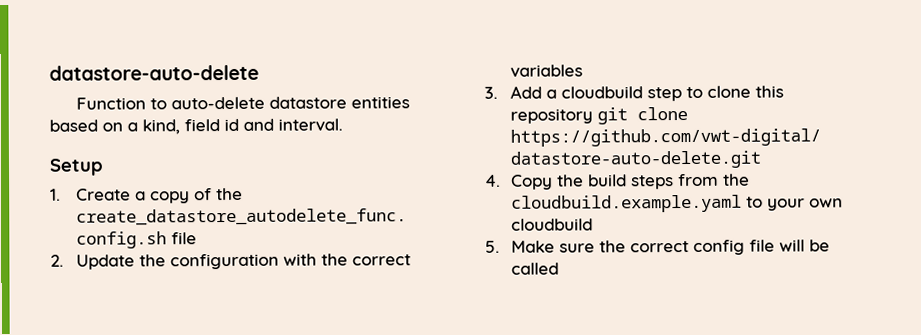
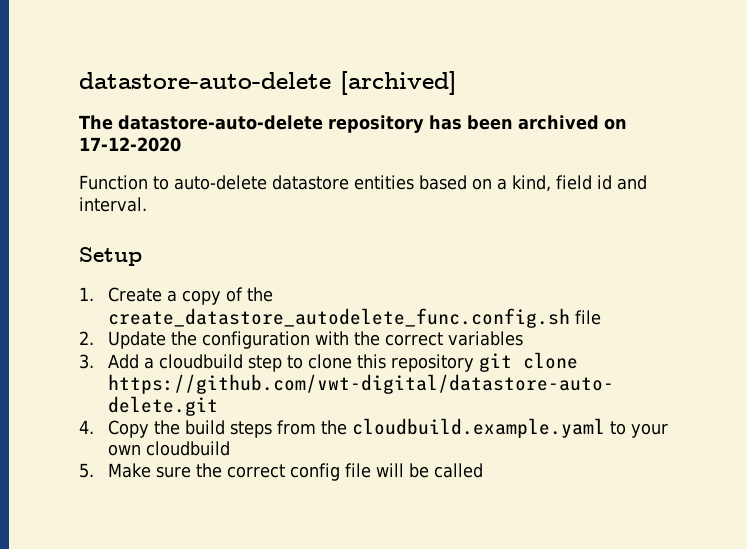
- datastore-auto-delete
+ datastore-auto-delete [archived]
+ The datastore-auto-delete repository has been archived on 17-12-2020

